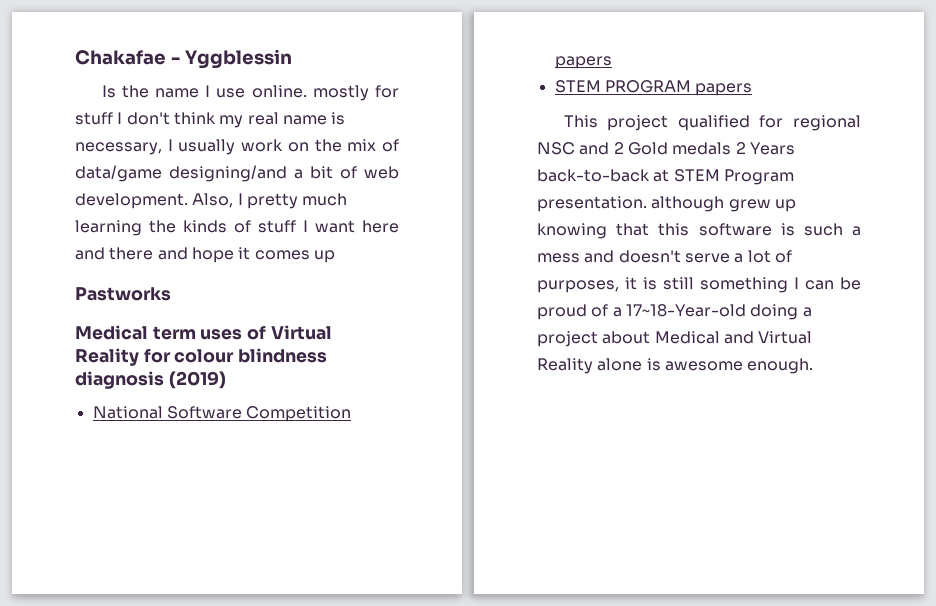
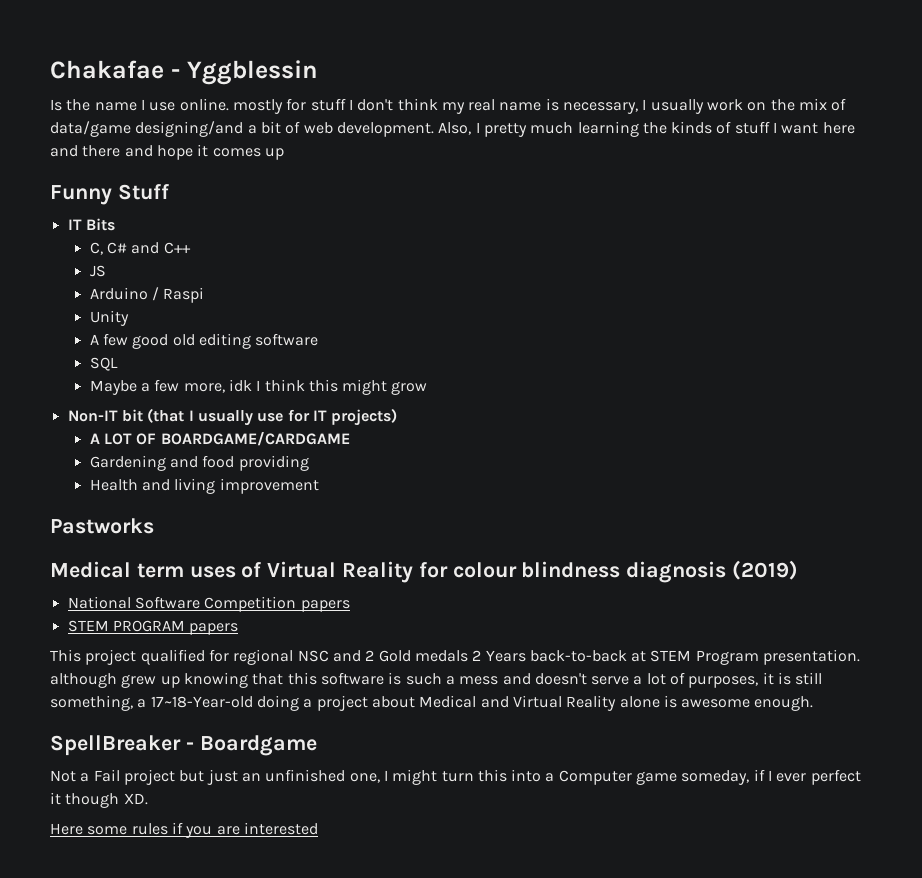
+ Funny Stuff
+ IT Bits
+ C, C# and C++
+ JS
+ Arduino / Raspi
+ Unity
+ A few good old editing software
+ SQL
+ Maybe a few more, idk I think this might grow
+ Non-IT bit (that I usually use for IT projects)
+ A LOT OF BOARDGAME/CARDGAME
+ Gardening and food providing
+ Health and living improvement
- This project qualified for regional NSC and 2 Gold medals 2 Years back-to-back at STEM Program presentation. although grew up knowing that this software is such a mess and doesn't serve a lot of purposes, it is still something I can be proud of a 17~18-Year-old doing a project about Medical and Virtual Reality alone is awesome enough.
+ This project qualified for regional NSC and 2 Gold medals 2 Years back-to-back at STEM Program presentation. although grew up knowing that this software is such a mess and doesn't serve a lot of purposes, it is still something, a 17~18-Year-old doing a project about Medical and Virtual Reality alone is awesome enough.
+ SpellBreaker - Boardgame
+ Not a Fail project but just an unfinished one, I might turn this into a Computer game someday, if I ever perfect it though XD.
+ Here some rules if you are interested

